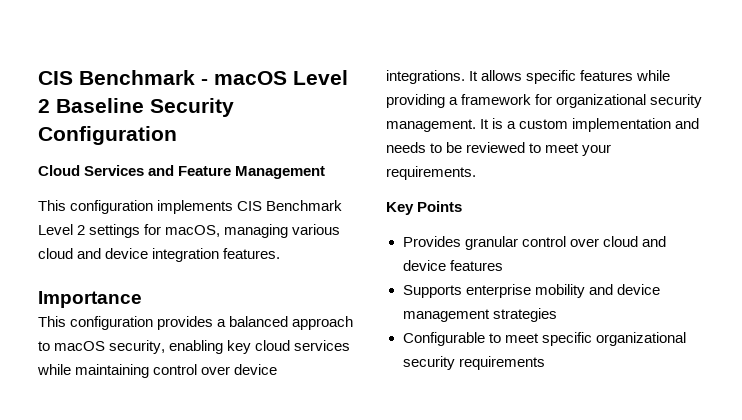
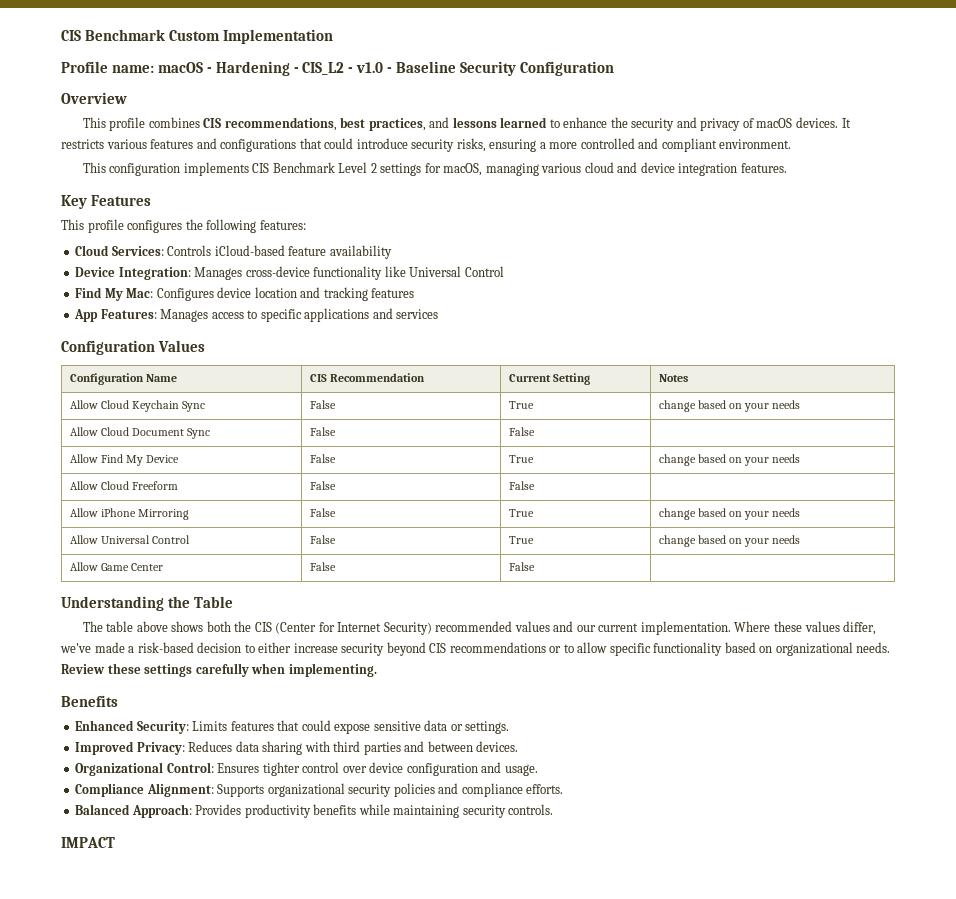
- CIS Benchmark - macOS Level 2 Baseline Security Configuration
- Cloud Services and Feature Management
+ CIS Benchmark Custom Implementation
+ Profile name: macOS - Hardening - CIS_L2 - v1.0 - Baseline Security Configuration
+ Overview
+ This profile combines CIS recommendations, best practices, and lessons learned to enhance the security and privacy of macOS devices. It restricts various features and configurations that could introduce security risks, ensuring a more controlled and compliant environment.
- Importance
- This configuration provides a balanced approach to macOS security, enabling key cloud services while maintaining control over device integrations. It allows specific features while providing a framework for organizational security management. It is a custom implementation and needs to be reviewed to meet your requirements.
- Key Points
- Provides granular control over cloud and device features
- Supports enterprise mobility and device management strategies
- Configurable to meet specific organizational security requirements
+ Key Features
+ This profile configures the following features:
+ Cloud Services: Controls iCloud-based feature availability
+ Device Integration: Manages cross-device functionality like Universal Control
+ Find My Mac: Configures device location and tracking features
+ App Features: Manages access to specific applications and services
+ Configuration Values
+ Configuration Name | CIS Recommendation | Current Setting | Notes
+ Allow Cloud Keychain Sync | False | True | change based on your needs
+ Allow Cloud Document Sync | False | False |
+ Allow Find My Device | False | True | change based on your needs
+ Allow Cloud Freeform | False | False |
+ Allow iPhone Mirroring | False | True | change based on your needs
+ Allow Universal Control | False | True | change based on your needs
+ Allow Game Center | False | False |
+ Understanding the Table
+ The table above shows both the CIS (Center for Internet Security) recommended values and our current implementation. Where these values differ, we've made a risk-based decision to either increase security beyond CIS recommendations or to allow specific functionality based on organizational needs. Review these settings carefully when implementing.
+ Benefits
+ Enhanced Security: Limits features that could expose sensitive data or settings.
+ Improved Privacy: Reduces data sharing with third parties and between devices.
+ Organizational Control: Ensures tighter control over device configuration and usage.
+ Compliance Alignment: Supports organizational security policies and compliance efforts.
+ Balanced Approach: Provides productivity benefits while maintaining security controls.
+ IMPACT

